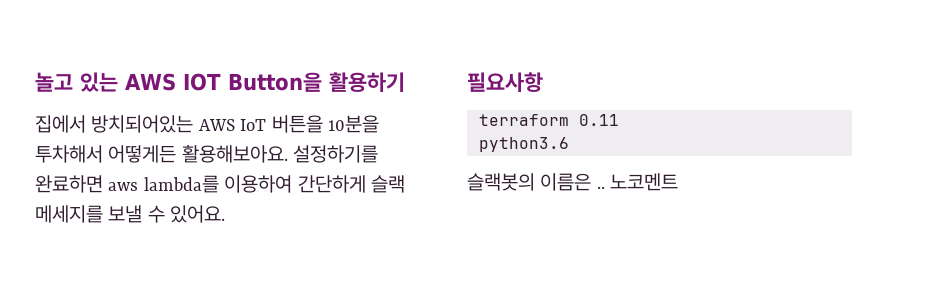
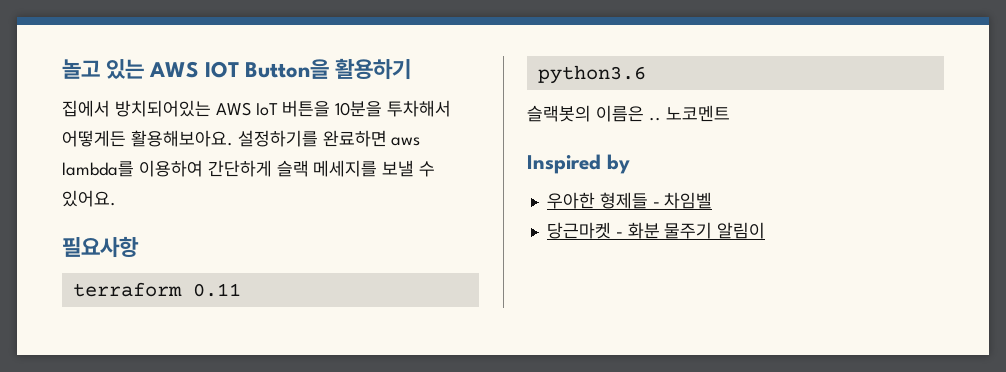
+ Inspired by
+ 우아한 형제들 - 차임벨
+ 당근마켓 - 화분 물주기 알림이

